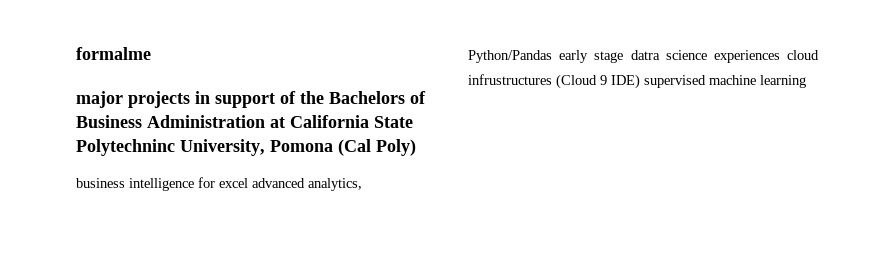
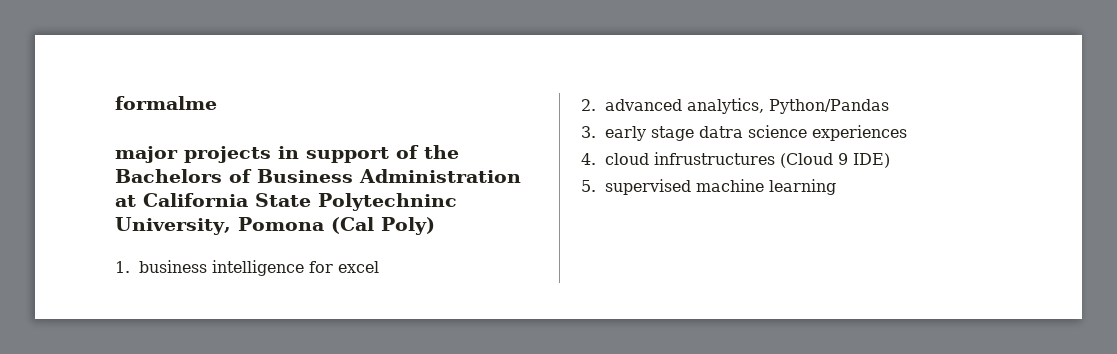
- business intelligence for excel advanced analytics, Python/Pandas early stage datra science experiences cloud infrustructures (Cloud 9 IDE) supervised machine learning
+ 1. business intelligence for excel
+ 2. advanced analytics, Python/Pandas
+ 3. early stage datra science experiences
+ 4. cloud infrustructures (Cloud 9 IDE)
+ 5. supervised machine learning

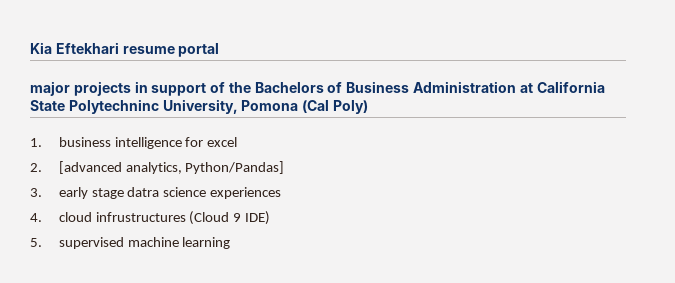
- formalme
+ Kia Eftekhari resume portal
- 2. advanced analytics, Python/Pandas
+ 2. [advanced analytics, Python/Pandas]

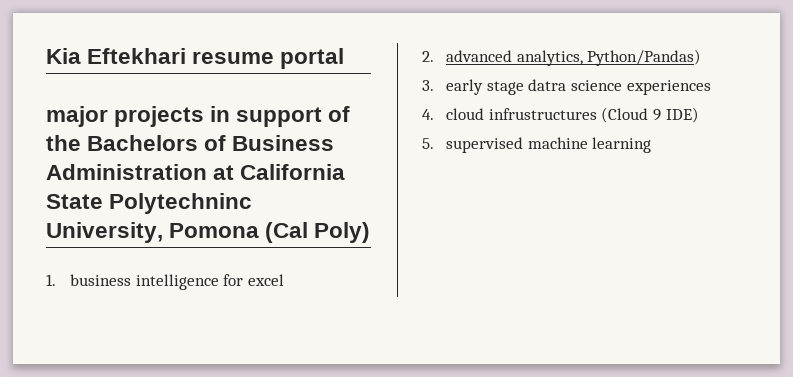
- 2. [advanced analytics, Python/Pandas]
+ 2. advanced analytics, Python/Pandas)

